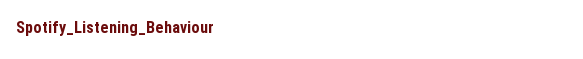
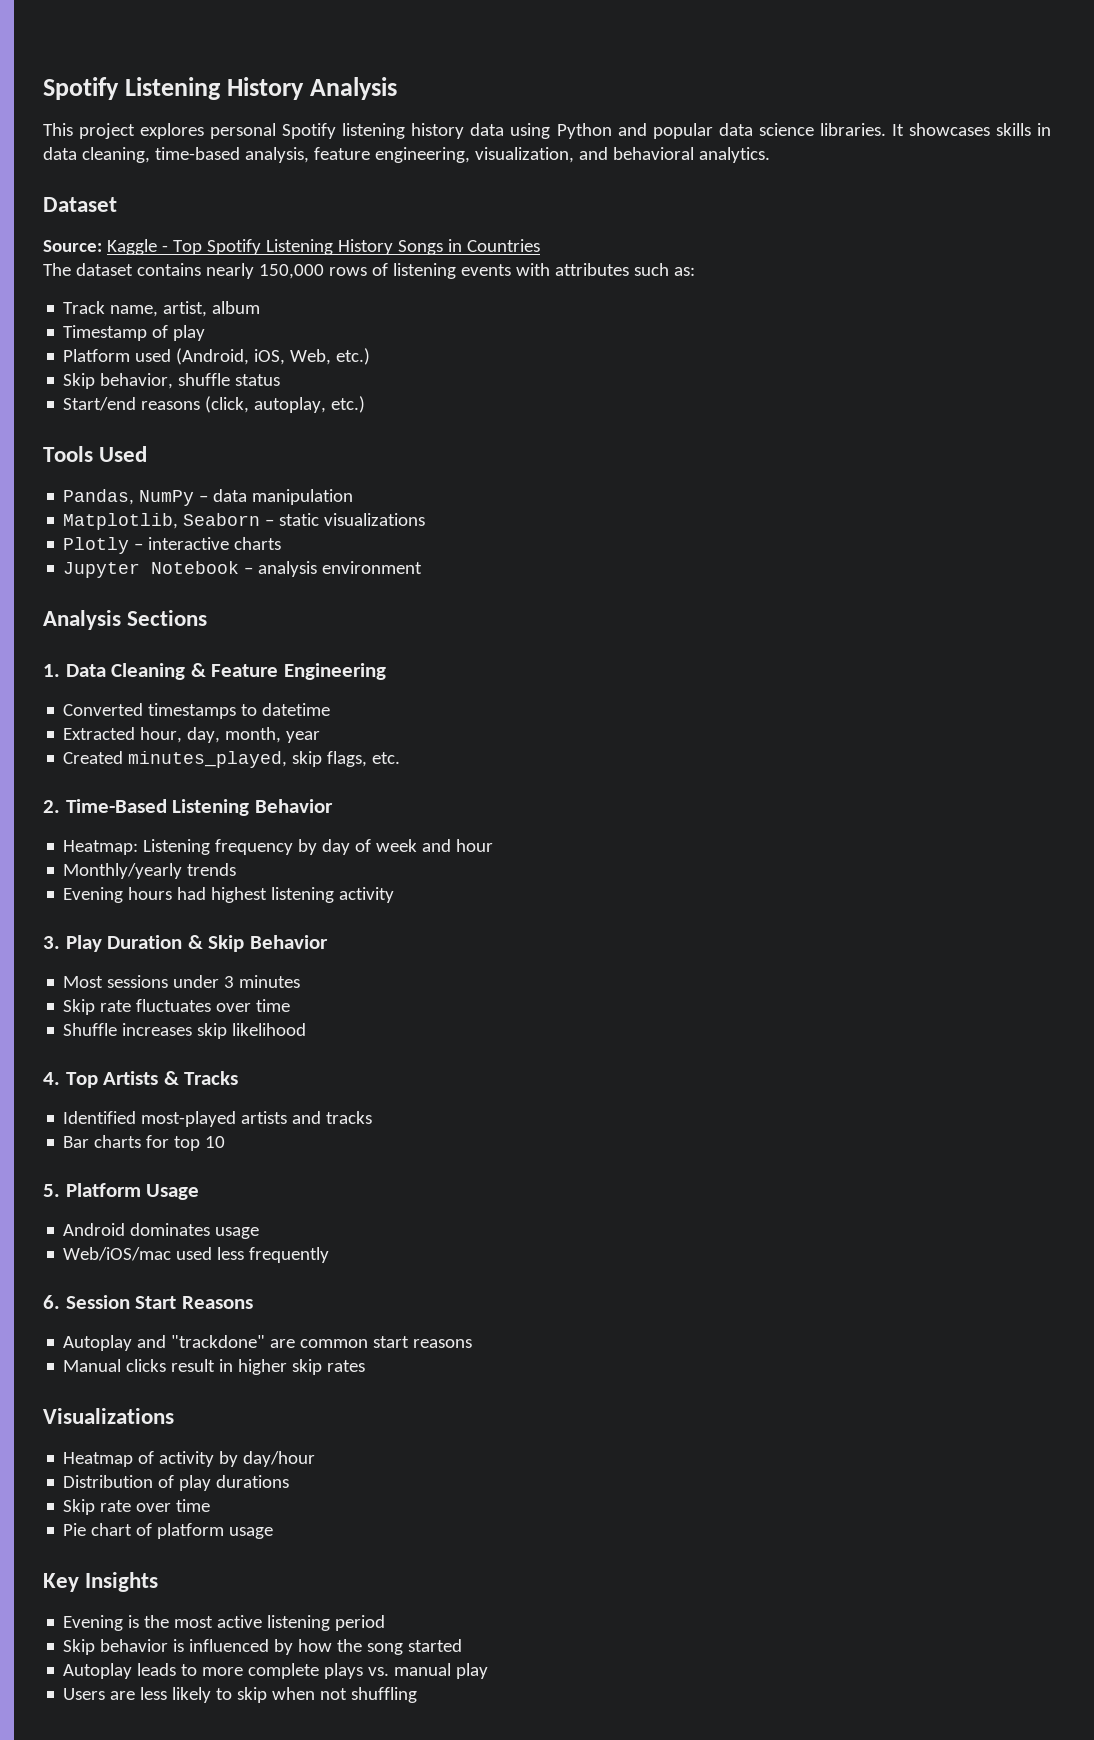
- Spotify_Listening_Behaviour
+ Spotify Listening History Analysis
+ This project explores personal Spotify listening history data using Python and popular data science libraries. It showcases skills in data cleaning, time-based analysis, feature engineering, visualization, and behavioral analytics.
+ Dataset
+ Source: Kaggle - Top Spotify Listening History Songs in Countries
+ The dataset contains nearly 150,000 rows of listening events with attributes such as:
+ Track name, artist, album
+ Timestamp of play
+ Platform used (Android, iOS, Web, etc.)
+ Skip behavior, shuffle status
+ Start/end reasons (click, autoplay, etc.)
+ Tools Used
+ Pandas, NumPy – data manipulation
+ Matplotlib, Seaborn – static visualizations
+ Plotly – interactive charts
+ Jupyter Notebook – analysis environment
+ Analysis Sections
+ 1. Data Cleaning & Feature Engineering
+ Converted timestamps to datetime
+ Extracted hour, day, month, year
+ Created minutes_played, skip flags, etc.
+ 2. Time-Based Listening Behavior
+ Heatmap: Listening frequency by day of week and hour
+ Monthly/yearly trends
+ Evening hours had highest listening activity
+ 3. Play Duration & Skip Behavior
+ Most sessions under 3 minutes
+ Skip rate fluctuates over time
+ Shuffle increases skip likelihood
+ 4. Top Artists & Tracks
+ Identified most-played artists and tracks
+ Bar charts for top 10
+ 5. Platform Usage
+ Android dominates usage
+ Web/iOS/mac used less frequently
+ 6. Session Start Reasons
+ Autoplay and "trackdone" are common start reasons
+ Manual clicks result in higher skip rates
+ Visualizations
+ Heatmap of activity by day/hour
+ Distribution of play durations
+ Skip rate over time
+ Pie chart of platform usage
+ Key Insights
+ Evening is the most active listening period
+ Skip behavior is influenced by how the song started
+ Autoplay leads to more complete plays vs. manual play
+ Users are less likely to skip when not shuffling

